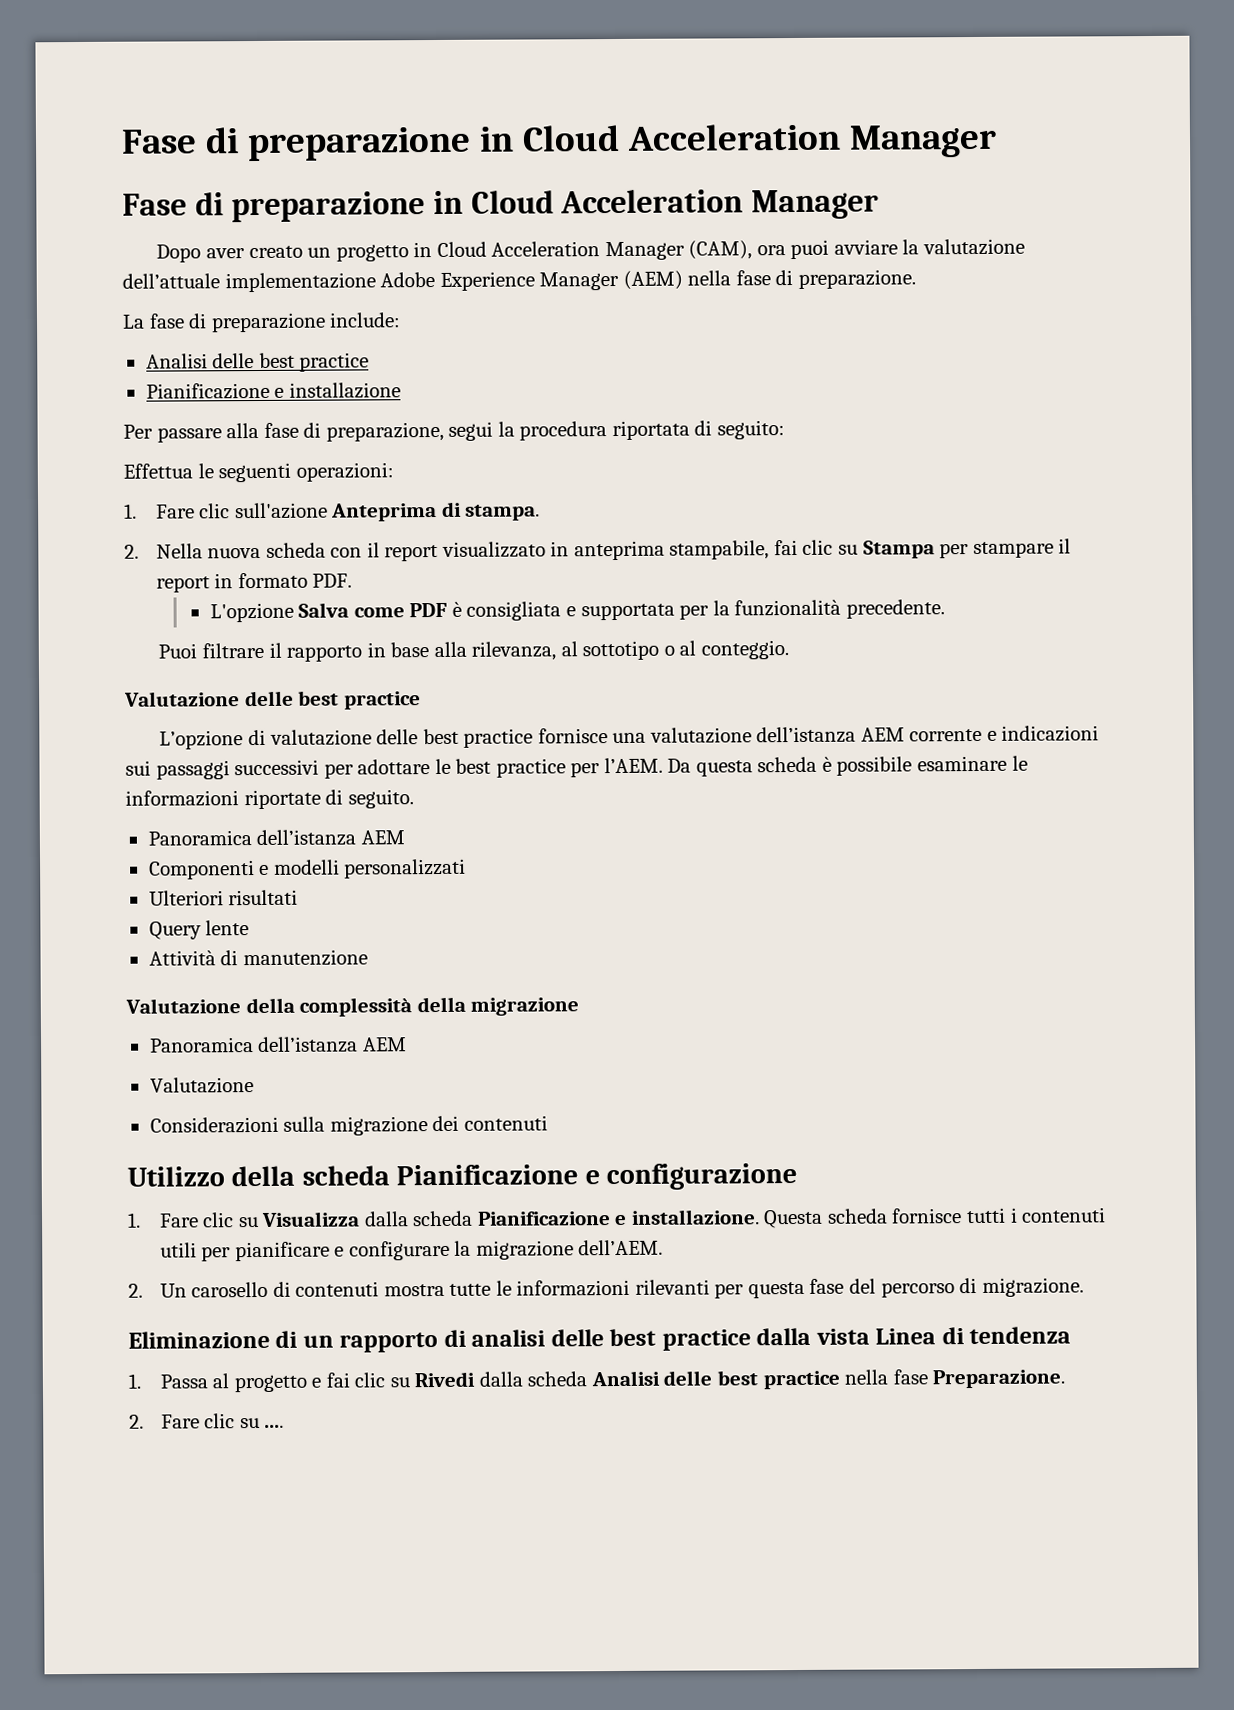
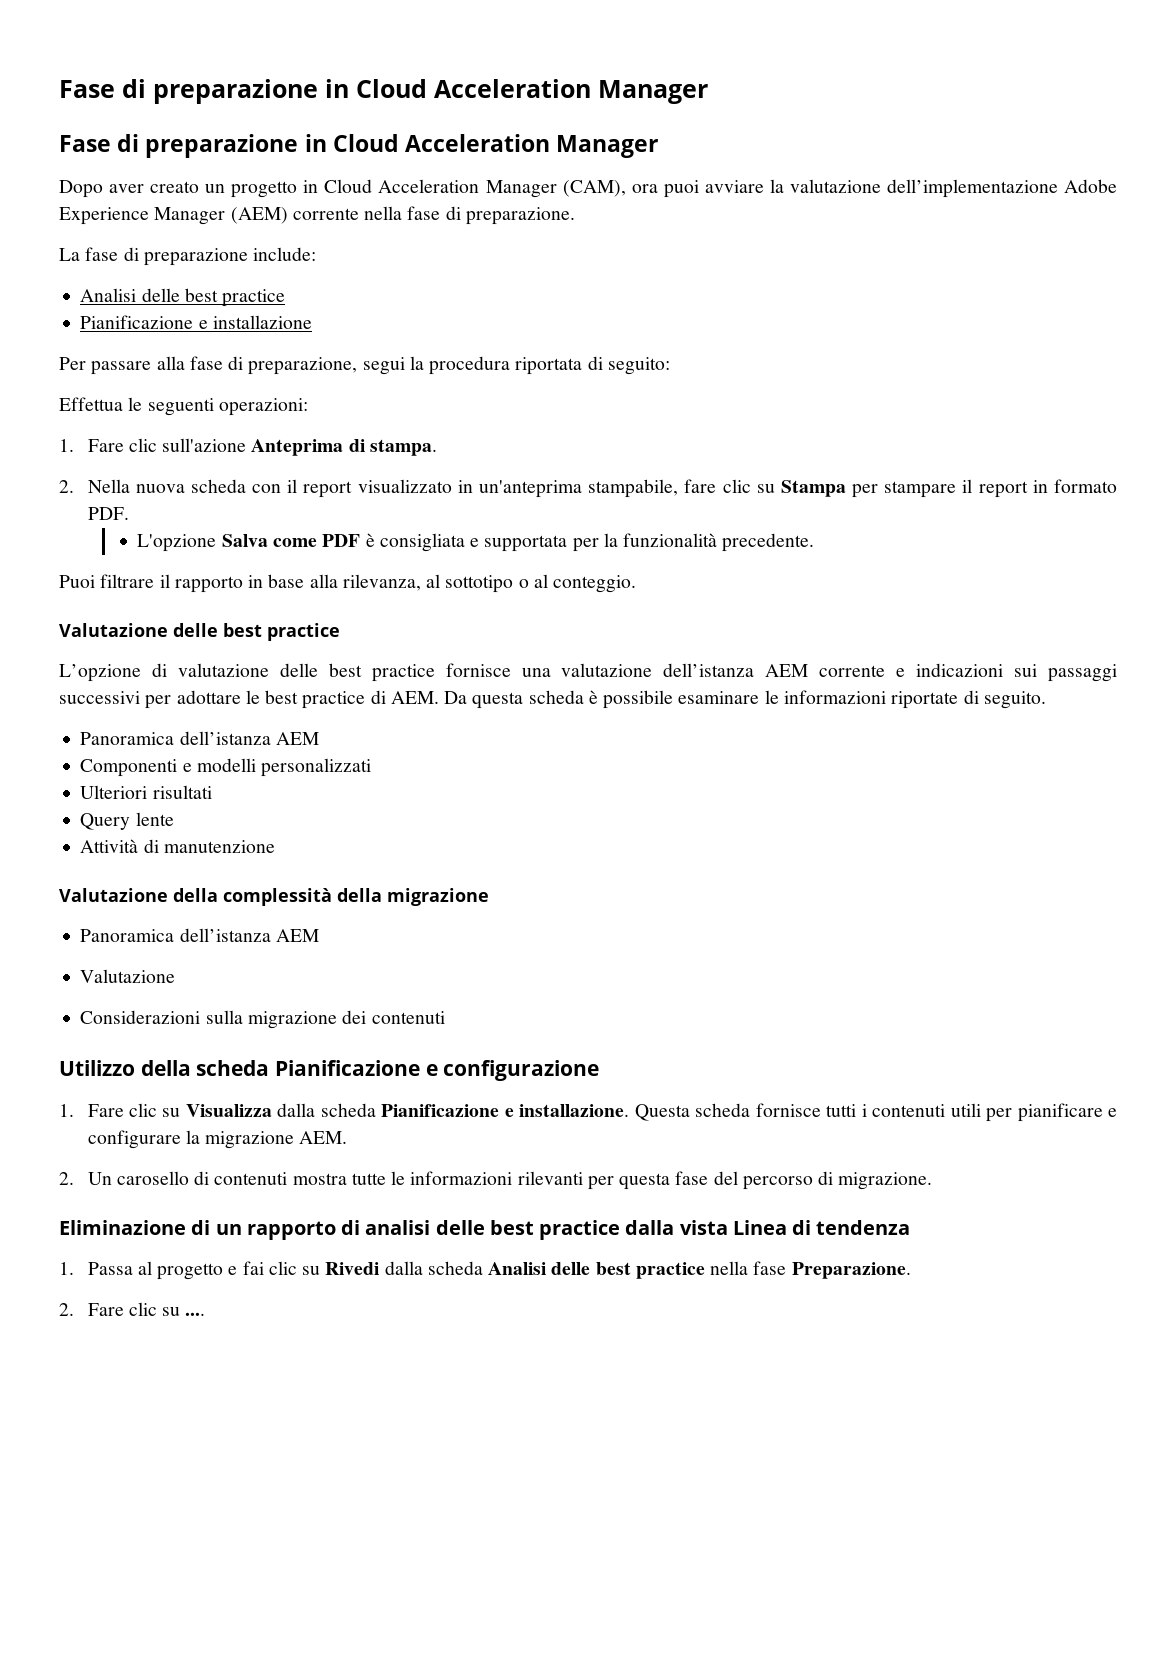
- Dopo aver creato un progetto in Cloud Acceleration Manager (CAM), ora puoi avviare la valutazione dell’attuale implementazione Adobe Experience Manager (AEM) nella fase di preparazione.
+ Dopo aver creato un progetto in Cloud Acceleration Manager (CAM), ora puoi avviare la valutazione dell’implementazione Adobe Experience Manager (AEM) corrente nella fase di preparazione.
- 2. Nella nuova scheda con il report visualizzato in anteprima stampabile, fai clic su Stampa per stampare il report in formato PDF.
+ 2. Nella nuova scheda con il report visualizzato in un'anteprima stampabile, fare clic su Stampa per stampare il report in formato PDF.
- L’opzione di valutazione delle best practice fornisce una valutazione dell’istanza AEM corrente e indicazioni sui passaggi successivi per adottare le best practice per l’AEM. Da questa scheda è possibile esaminare le informazioni riportate di seguito.
+ L’opzione di valutazione delle best practice fornisce una valutazione dell’istanza AEM corrente e indicazioni sui passaggi successivi per adottare le best practice di AEM. Da questa scheda è possibile esaminare le informazioni riportate di seguito.
- Questa scheda fornisce tutti i contenuti utili per pianificare e configurare la migrazione dell’AEM.
+ Questa scheda fornisce tutti i contenuti utili per pianificare e configurare la migrazione AEM.

